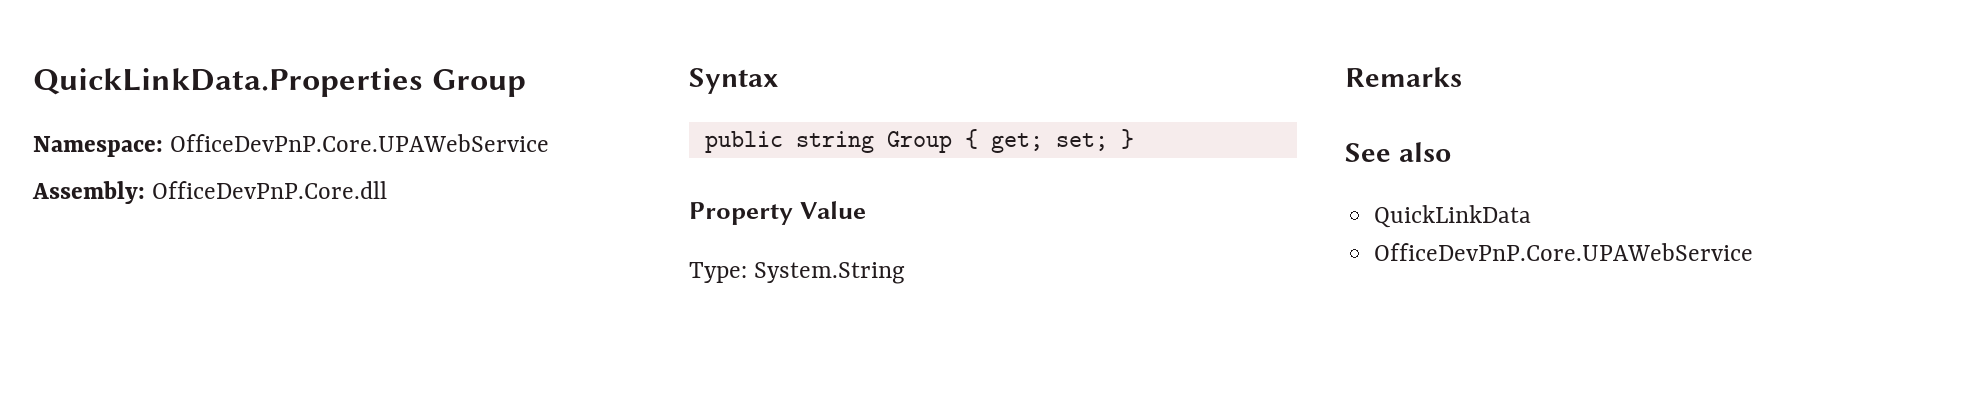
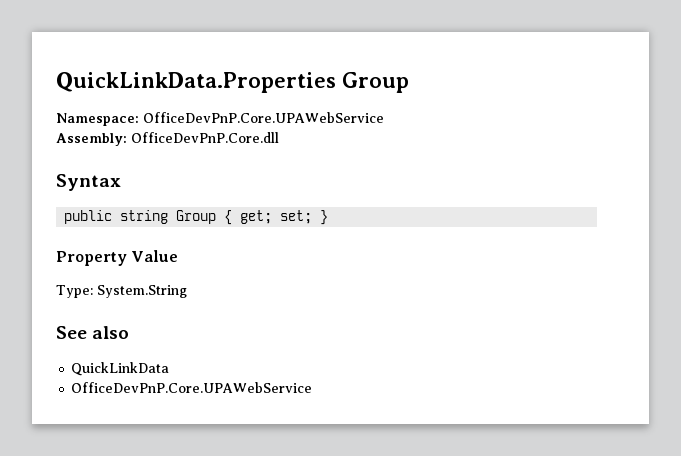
- Remarks

